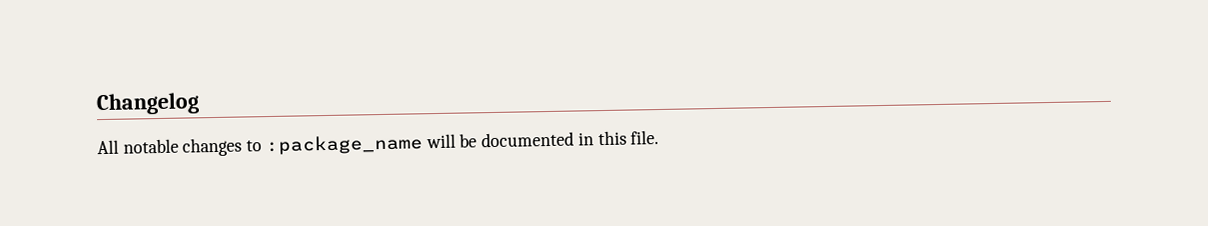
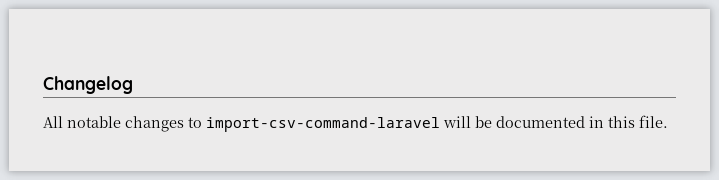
- All notable changes to :package_name will be documented in this file.
+ All notable changes to import-csv-command-laravel will be documented in this file.

